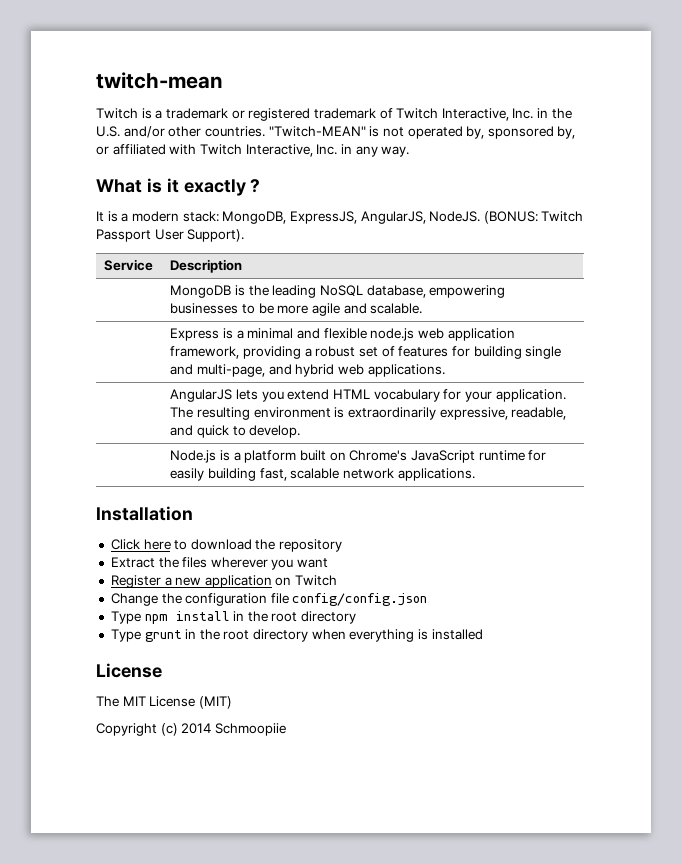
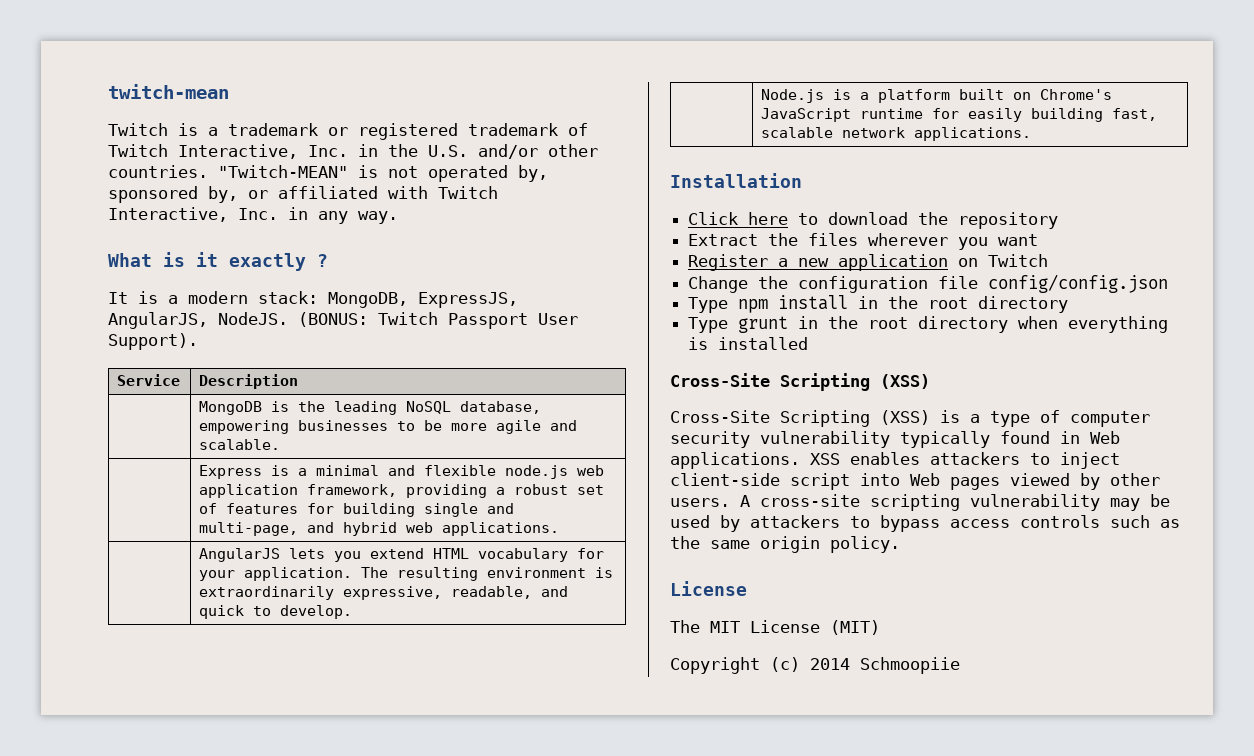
  Type grunt in the root directory when everything is installed
+ Cross-Site Scripting (XSS)
+ Cross-Site Scripting (XSS) is a type of computer security vulnerability typically found in Web applications. XSS enables attackers to inject client-side script into Web pages viewed by other users. A cross-site scripting vulnerability may be used by attackers to bypass access controls such as the same origin policy.

